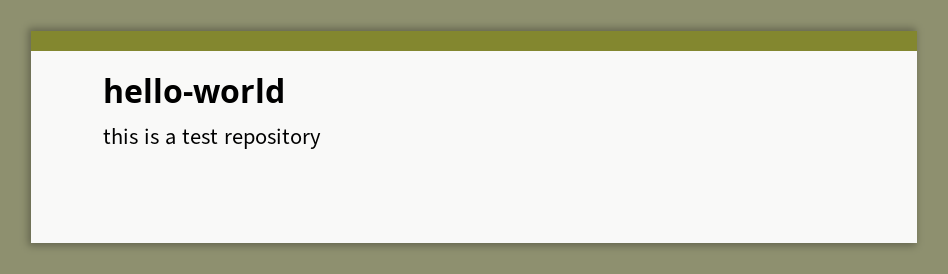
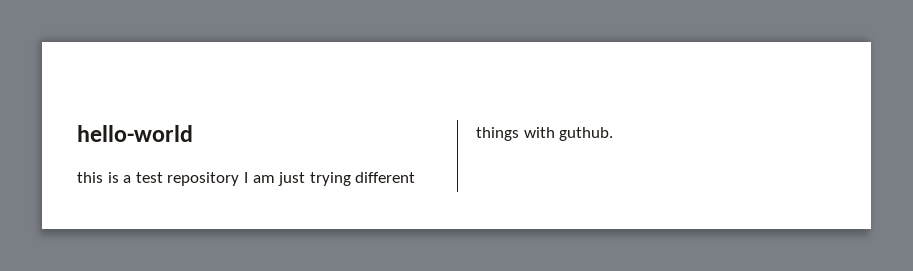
- this is a test repository
+ this is a test repository I am just trying different things with guthub.

